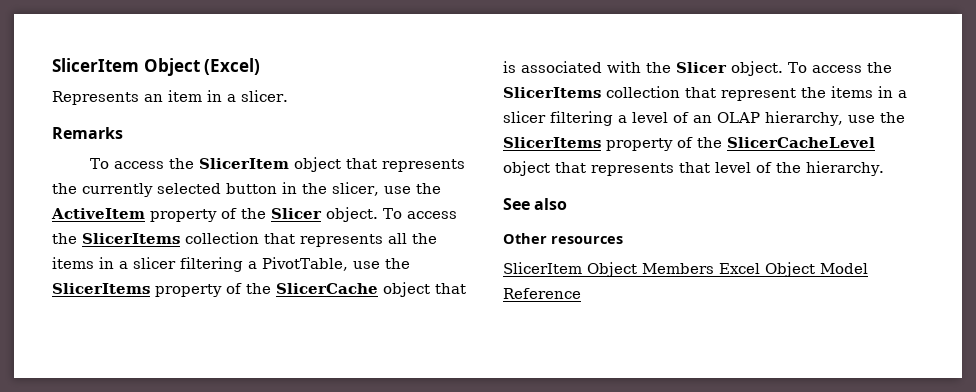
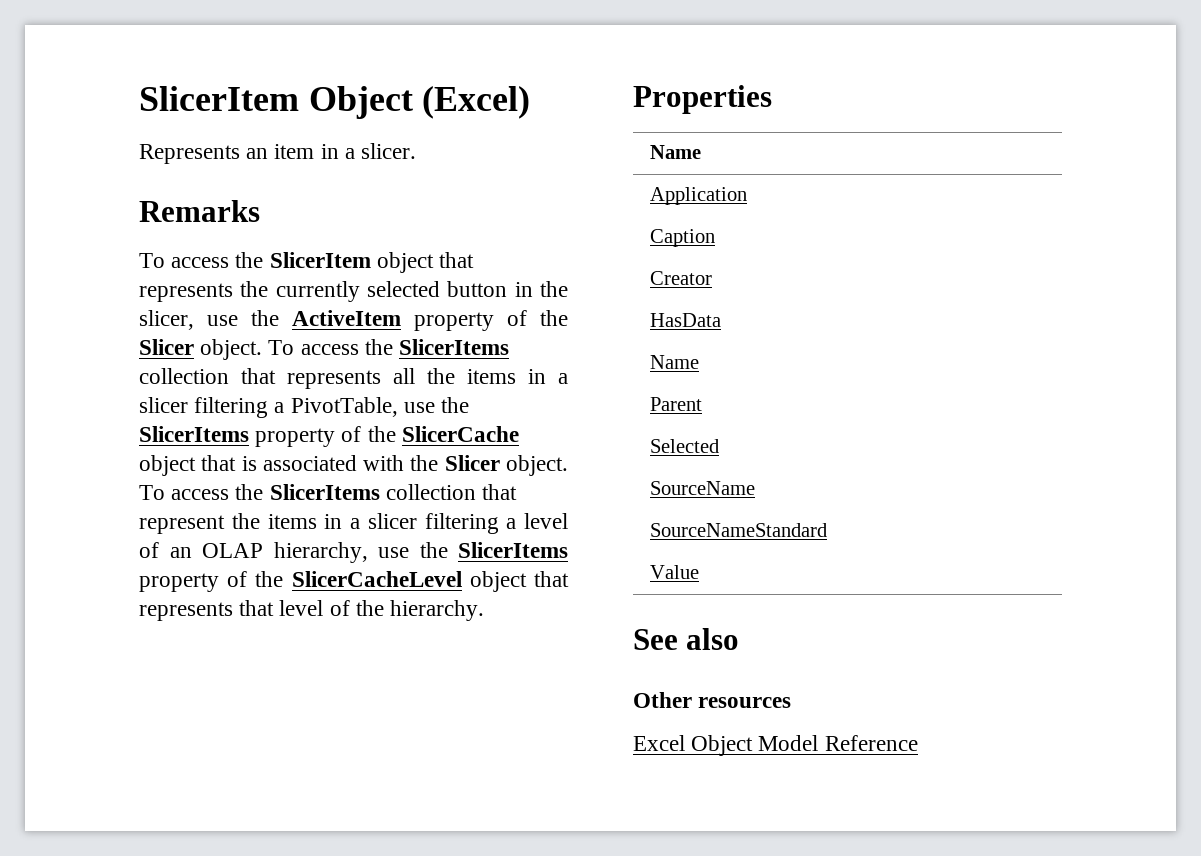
+ Properties
+ Name
+ Application
+ Caption
+ Creator
+ HasData
+ Name
+ Parent
+ Selected
+ SourceName
+ SourceNameStandard
+ Value
- SlicerItem Object Members Excel Object Model Reference
+ Excel Object Model Reference

